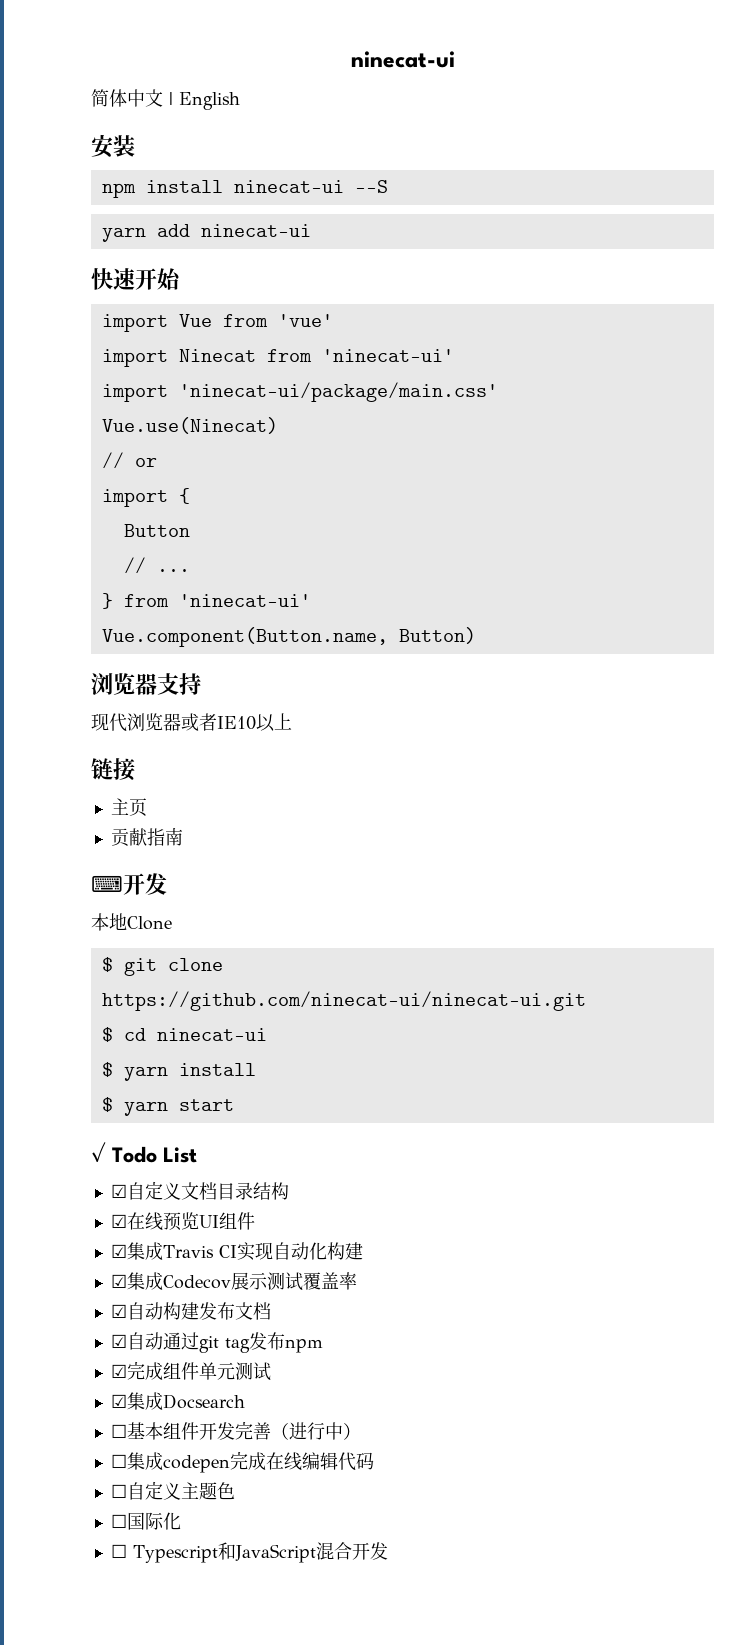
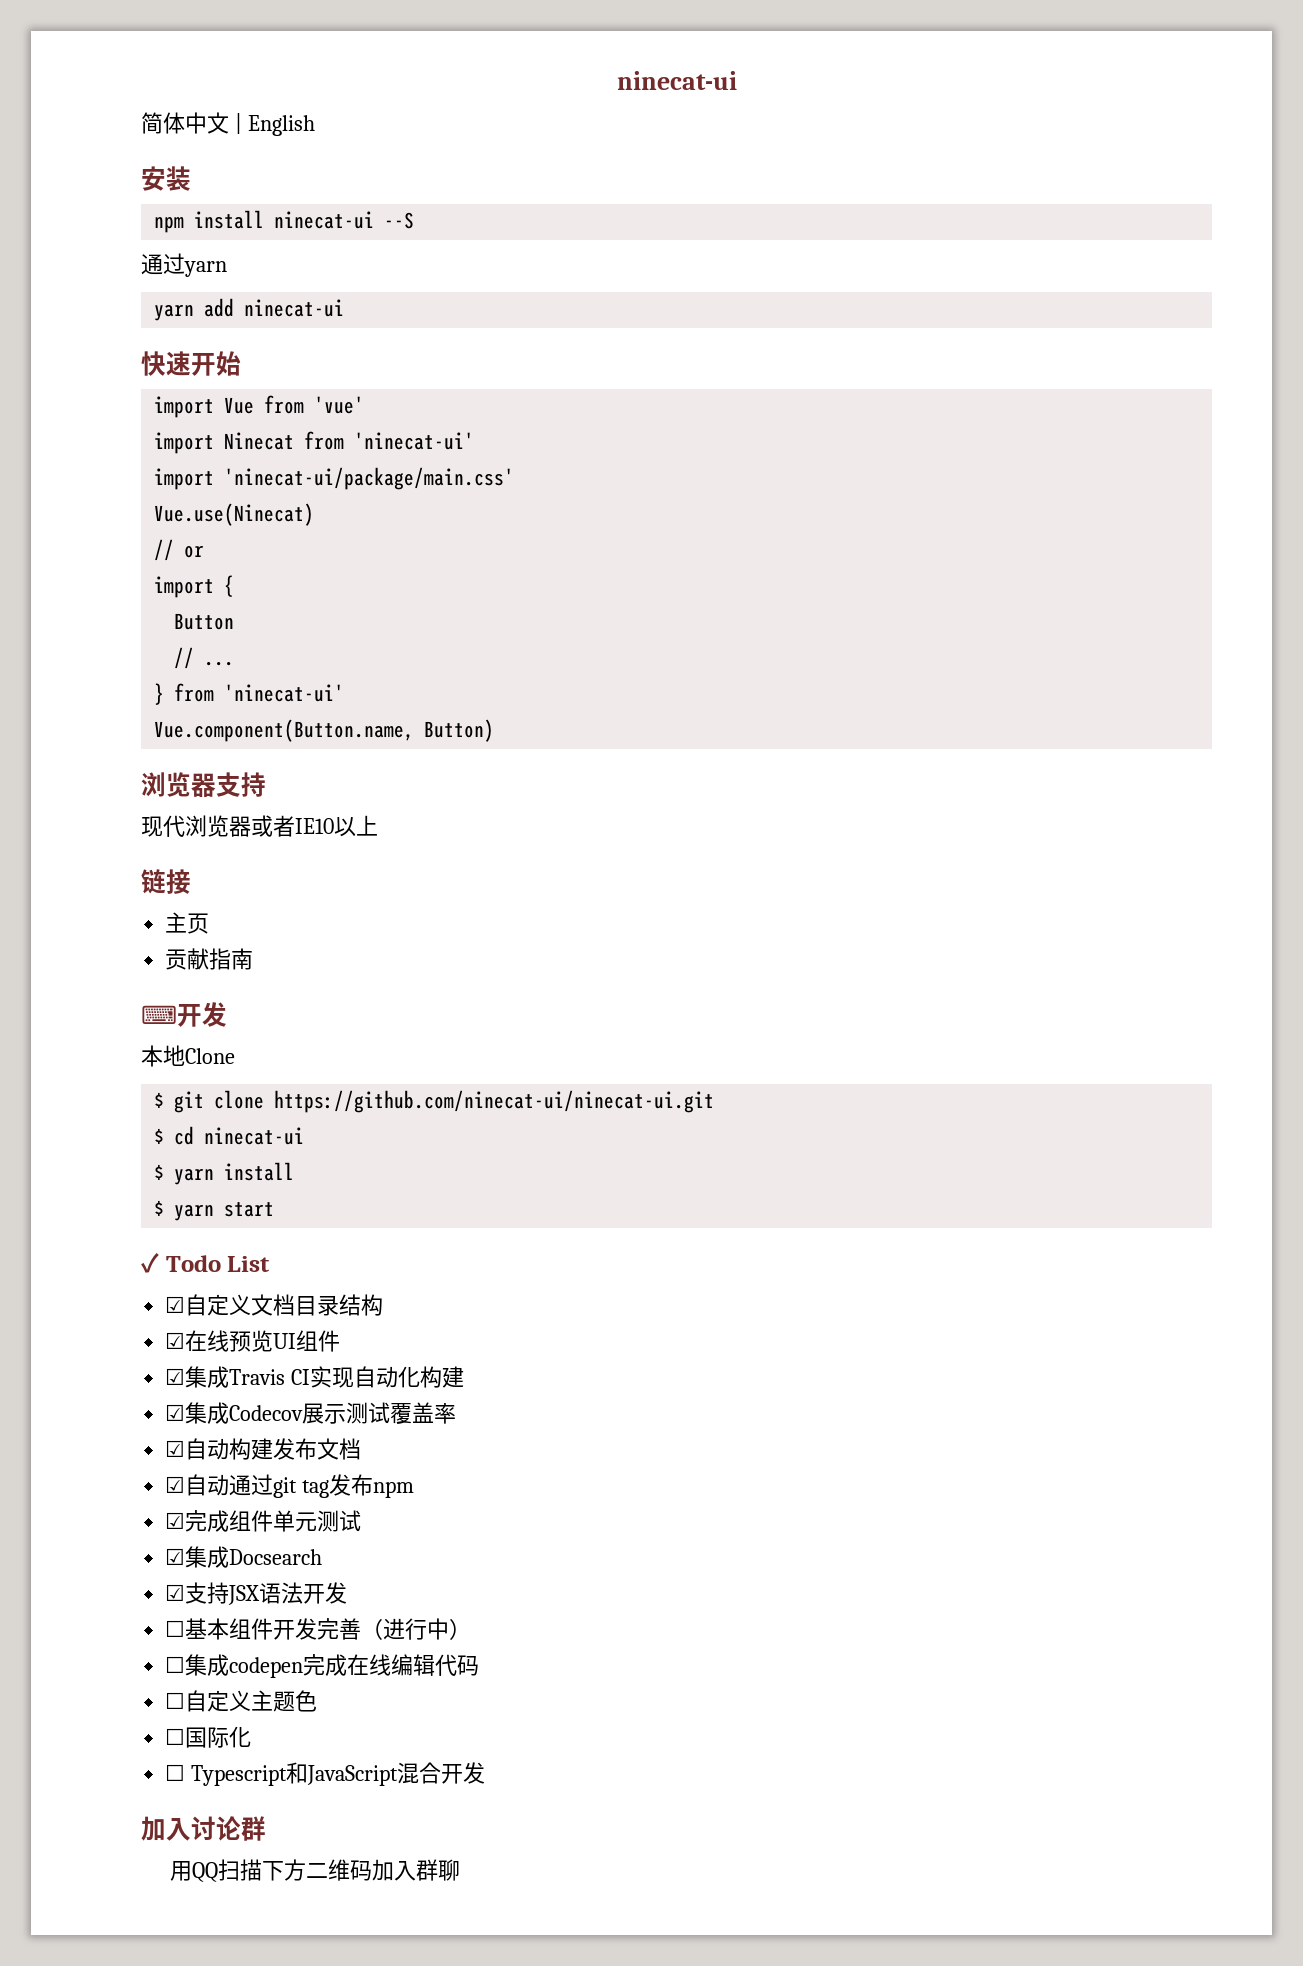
+ 通过yarn
+ ☑支持JSX语法开发
+ 加入讨论群
+ 用QQ扫描下方二维码加入群聊

